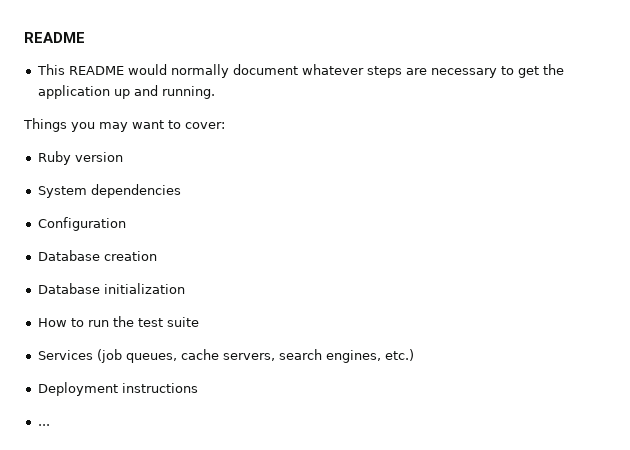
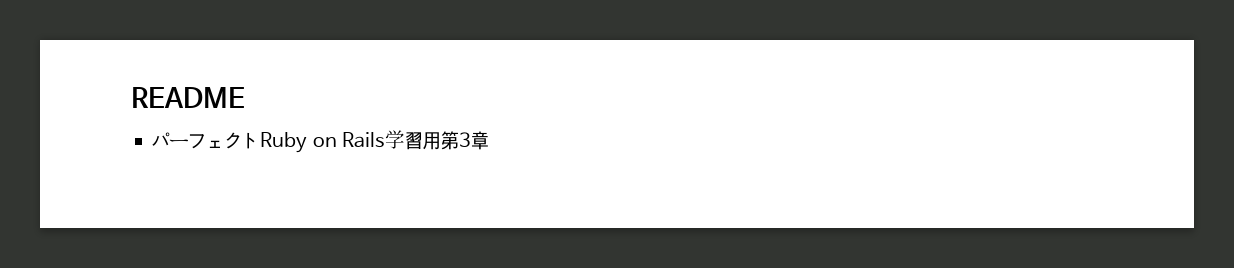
- This README would normally document whatever steps are necessary to get the application up and running.
- Things you may want to cover:
- Ruby version
- System dependencies
- Configuration
- Database creation
- Database initialization
- How to run the test suite
- Services (job queues, cache servers, search engines, etc.)
- Deployment instructions
- ...
+ パーフェクトRuby on Rails学習用第3章

